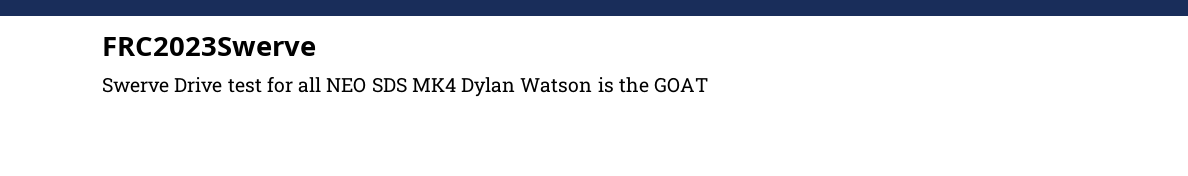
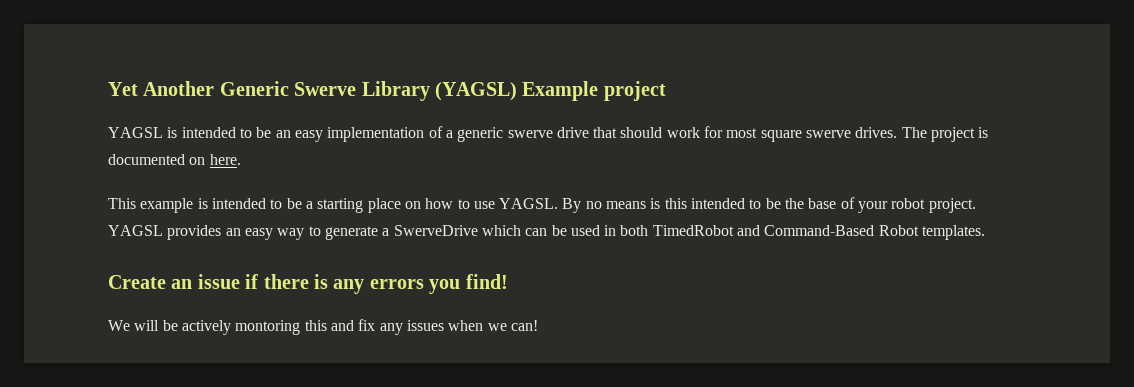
- FRC2023Swerve
- Swerve Drive test for all NEO SDS MK4 Dylan Watson is the GOAT
+ Yet Another Generic Swerve Library (YAGSL) Example project
+ YAGSL is intended to be an easy implementation of a generic swerve drive that should work for most square swerve drives. The project is documented on here.
+ This example is intended to be a starting place on how to use YAGSL. By no means is this intended to be the base of your robot project. YAGSL provides an easy way to generate a SwerveDrive which can be used in both TimedRobot and Command-Based Robot templates.
+ Create an issue if there is any errors you find!
+ We will be actively montoring this and fix any issues when we can!

